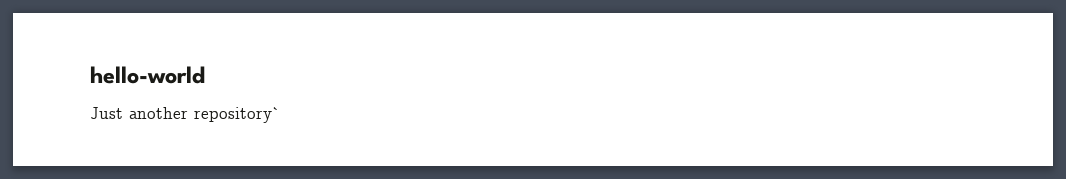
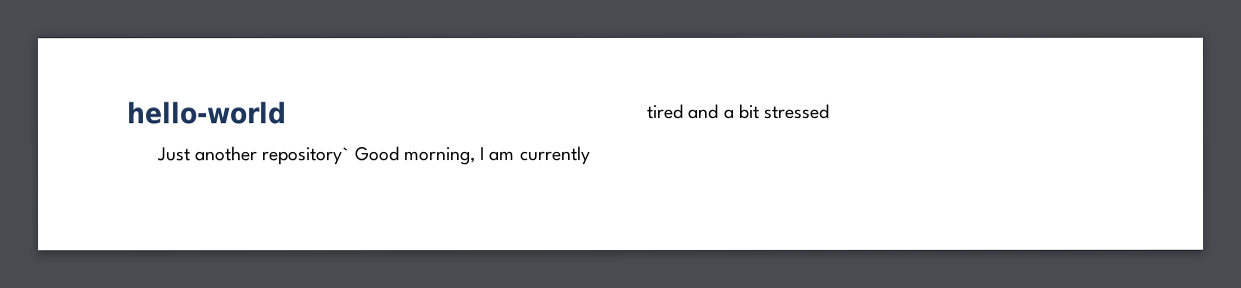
- Just another repository`
+ Just another repository` Good morning, I am currently tired and a bit stressed

